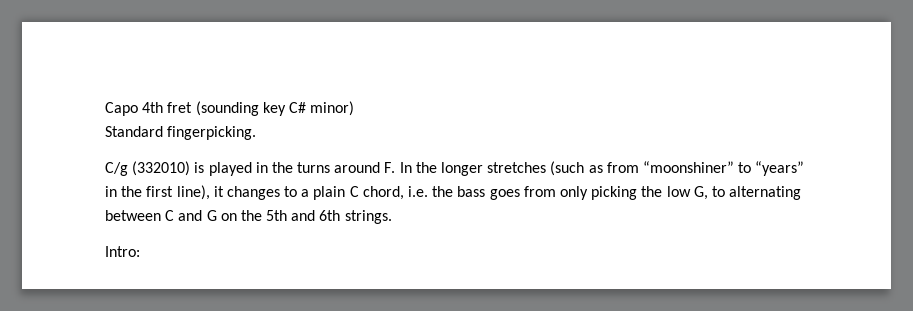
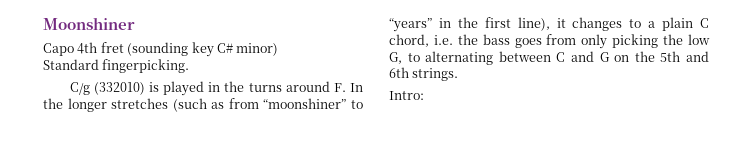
+ Moonshiner

